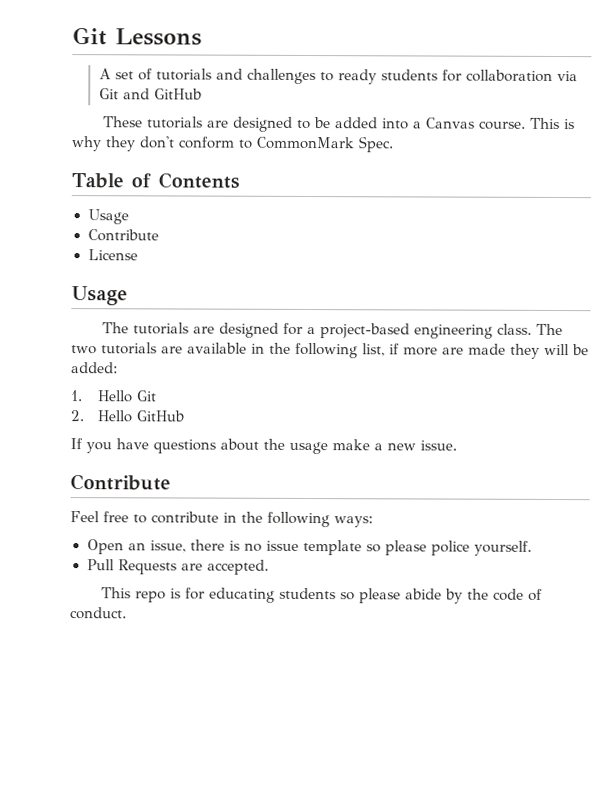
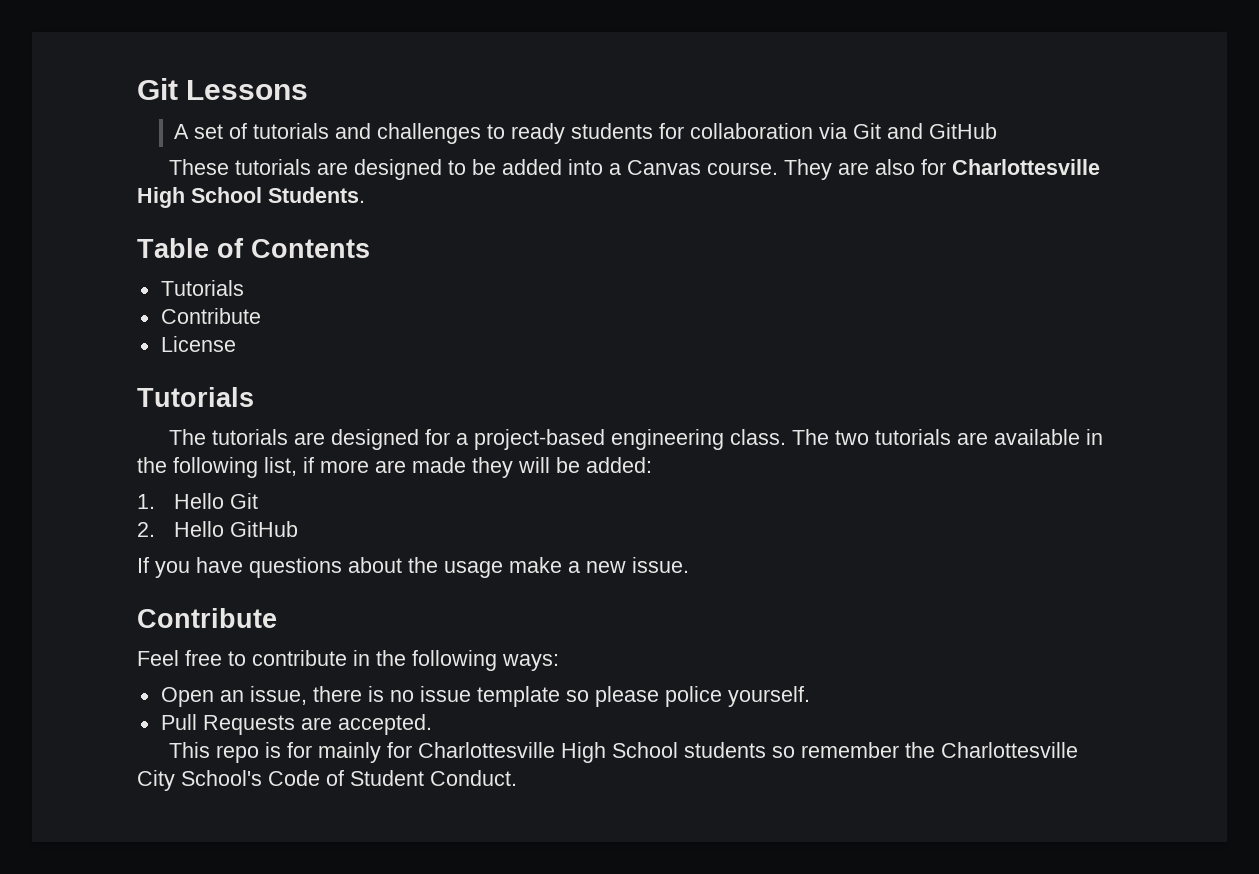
- This is why they don't conform to CommonMark Spec.
+ They are also for Charlottesville High School Students.
  Table of Contents
- Usage
+ Tutorials
  License
- Usage
+ Tutorials
- This repo is for educating students so please abide by the code of conduct.
+ This repo is for mainly for Charlottesville High School students so remember the Charlottesville City School's Code of Student Conduct.

